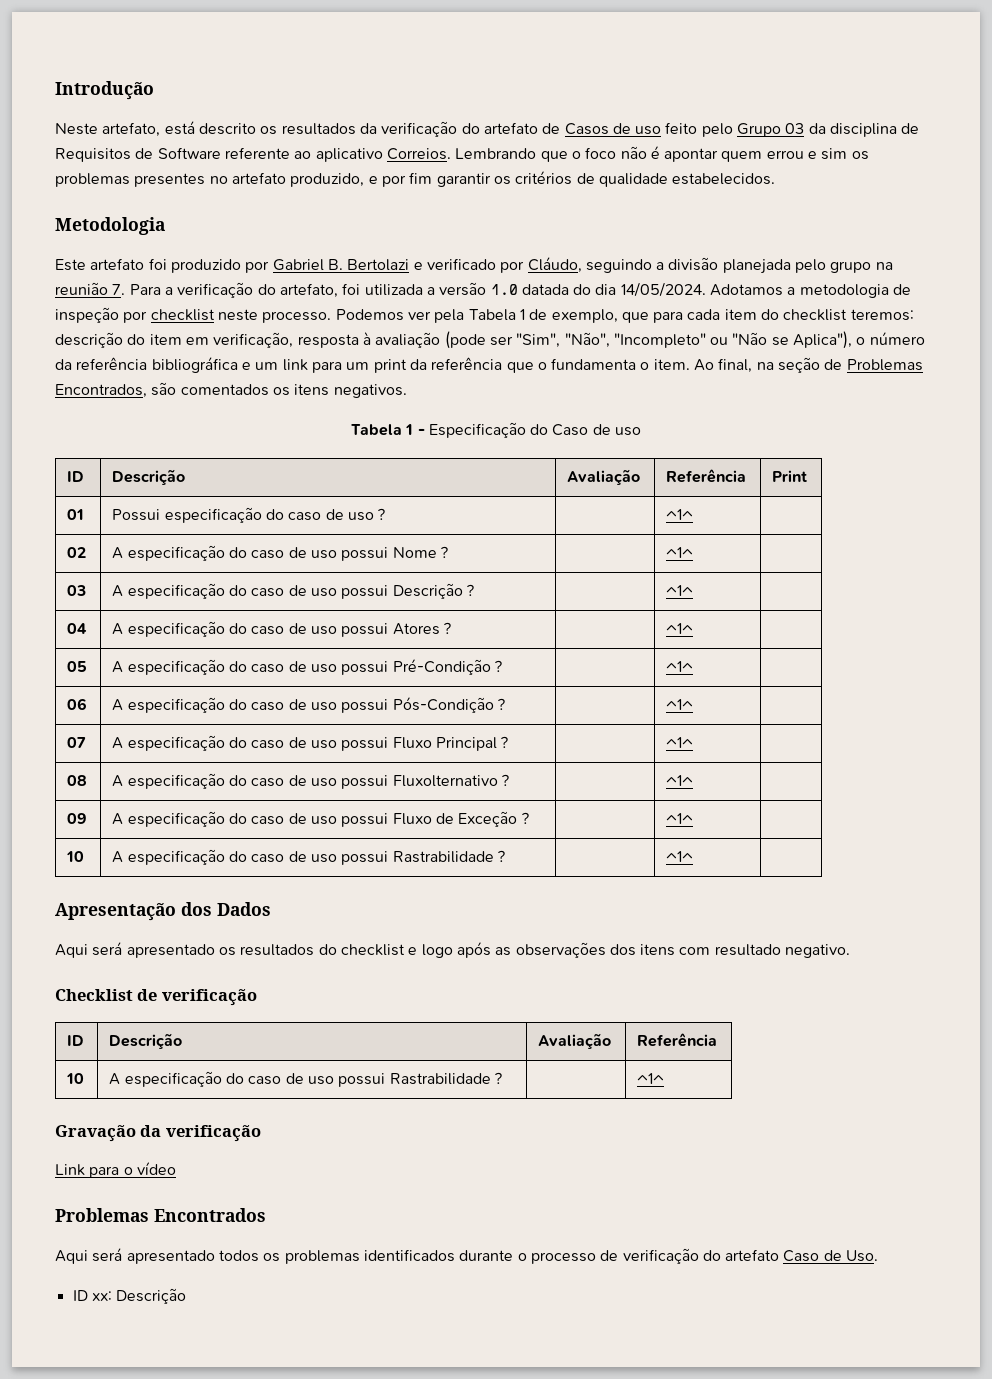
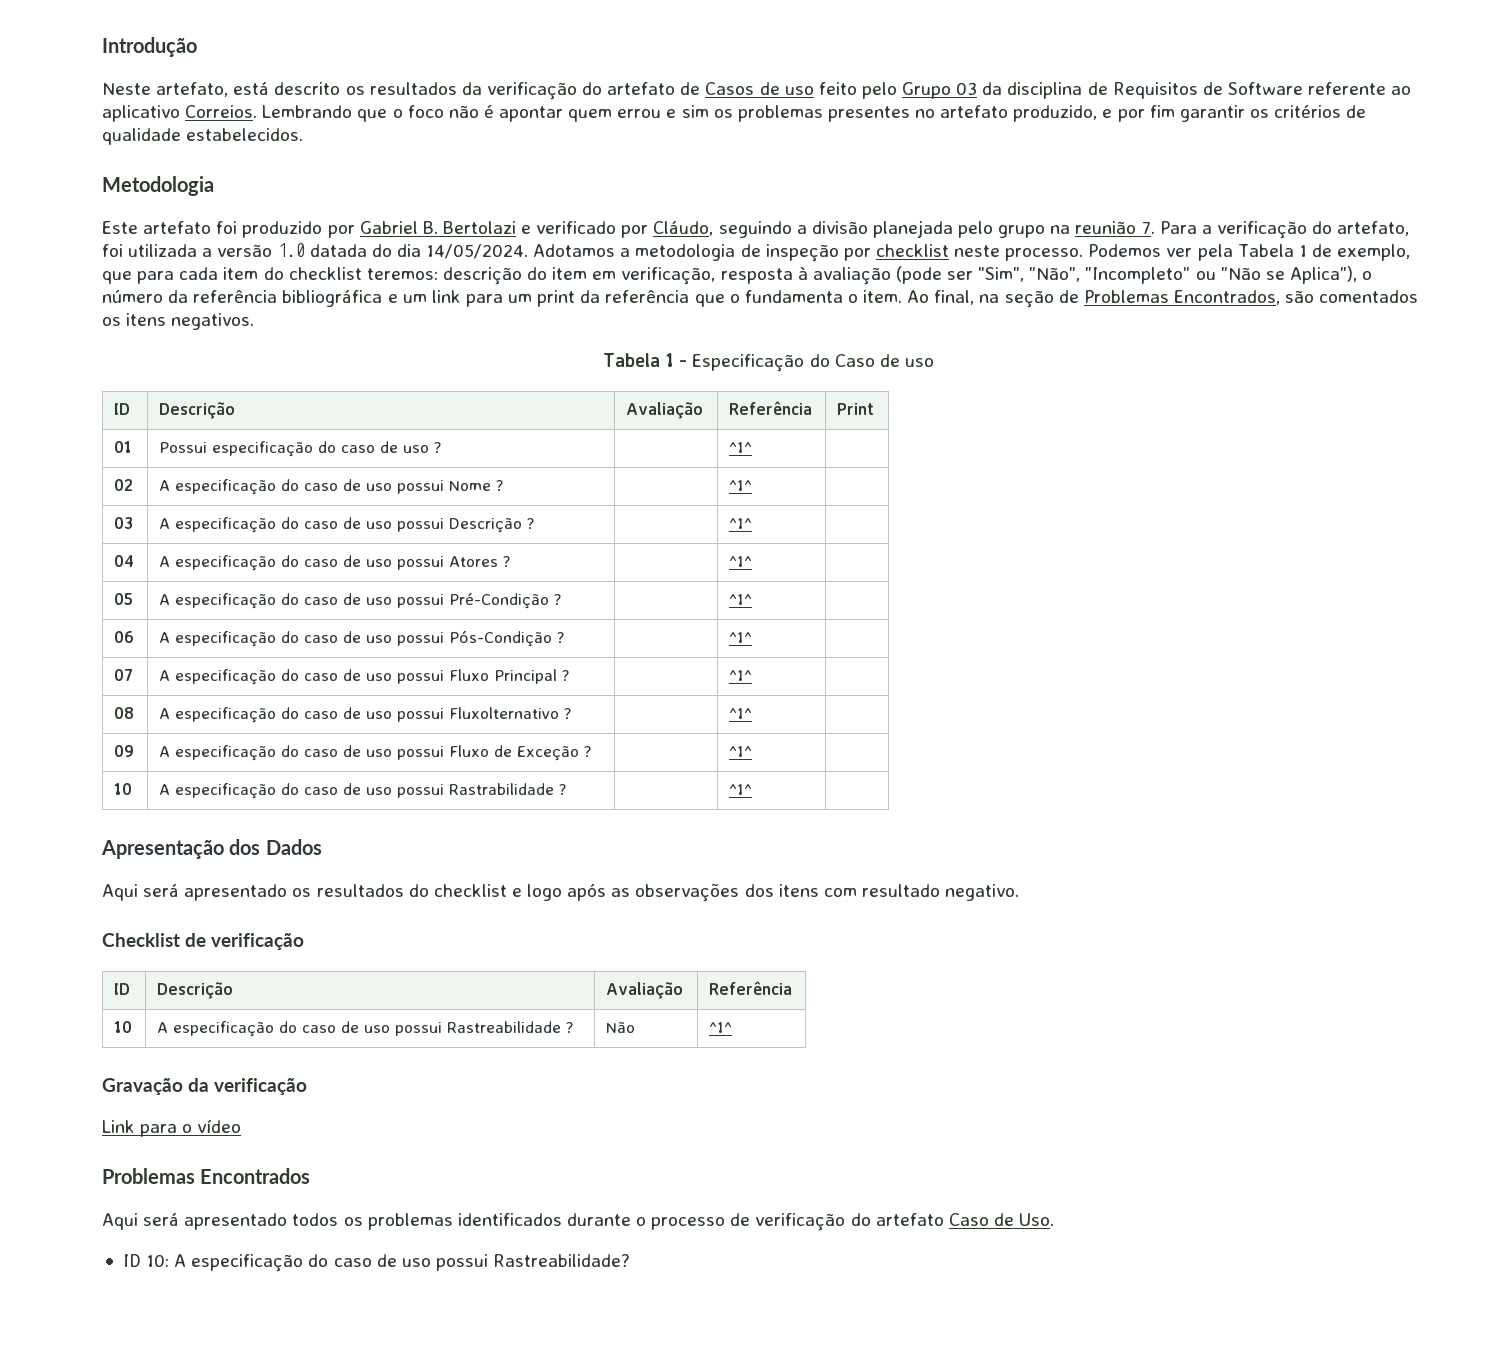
  Checklist de verificação
  ID | Descrição | Avaliação | Referência
- 10 | A especificação do caso de uso possui Rastrabilidade ? | | ^1^
+ 10 | A especificação do caso de uso possui Rastreabilidade ? | Não | ^1^
- ID xx: Descrição
+ ID 10: A especificação do caso de uso possui Rastreabilidade?

